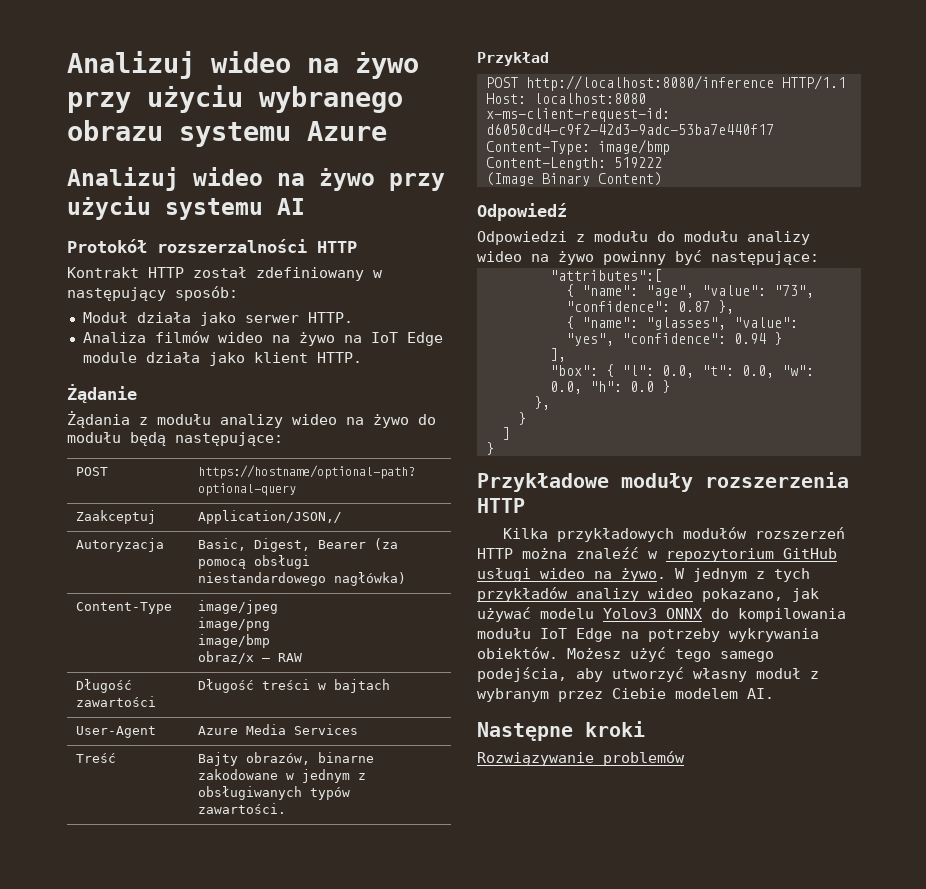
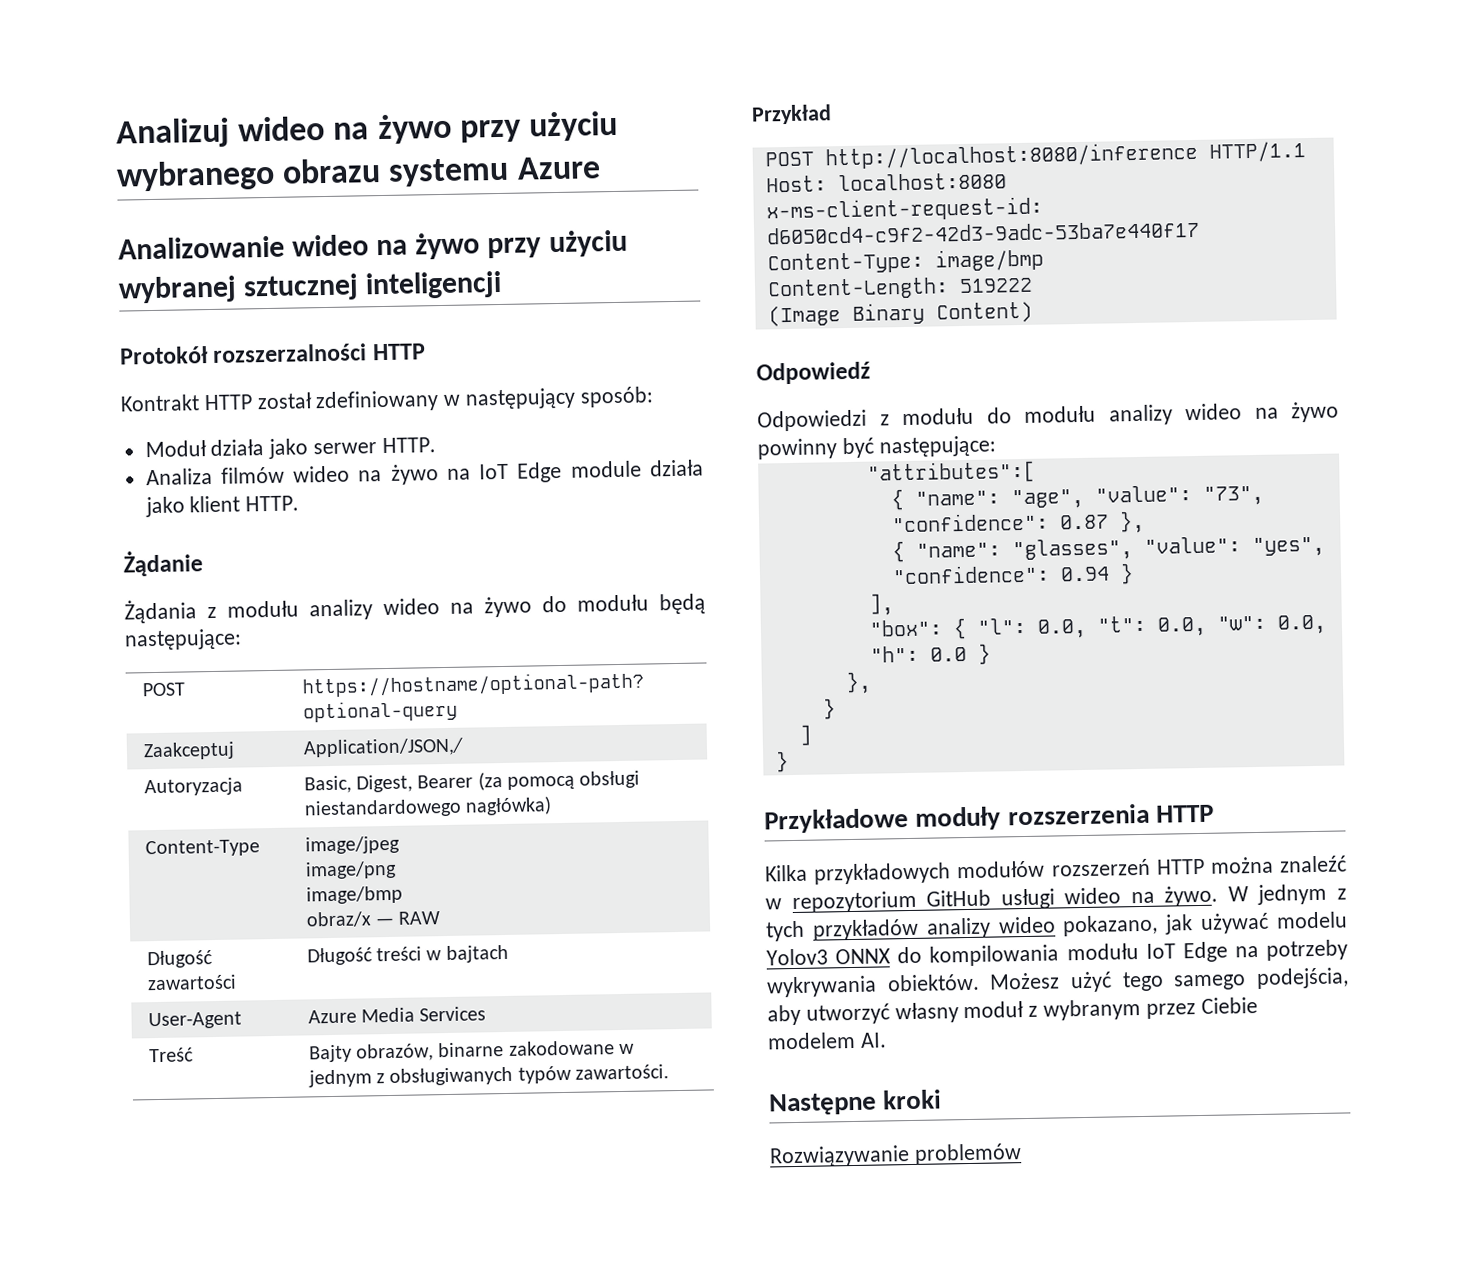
- Analizuj wideo na żywo przy użyciu systemu AI
+ Analizowanie wideo na żywo przy użyciu wybranej sztucznej inteligencji

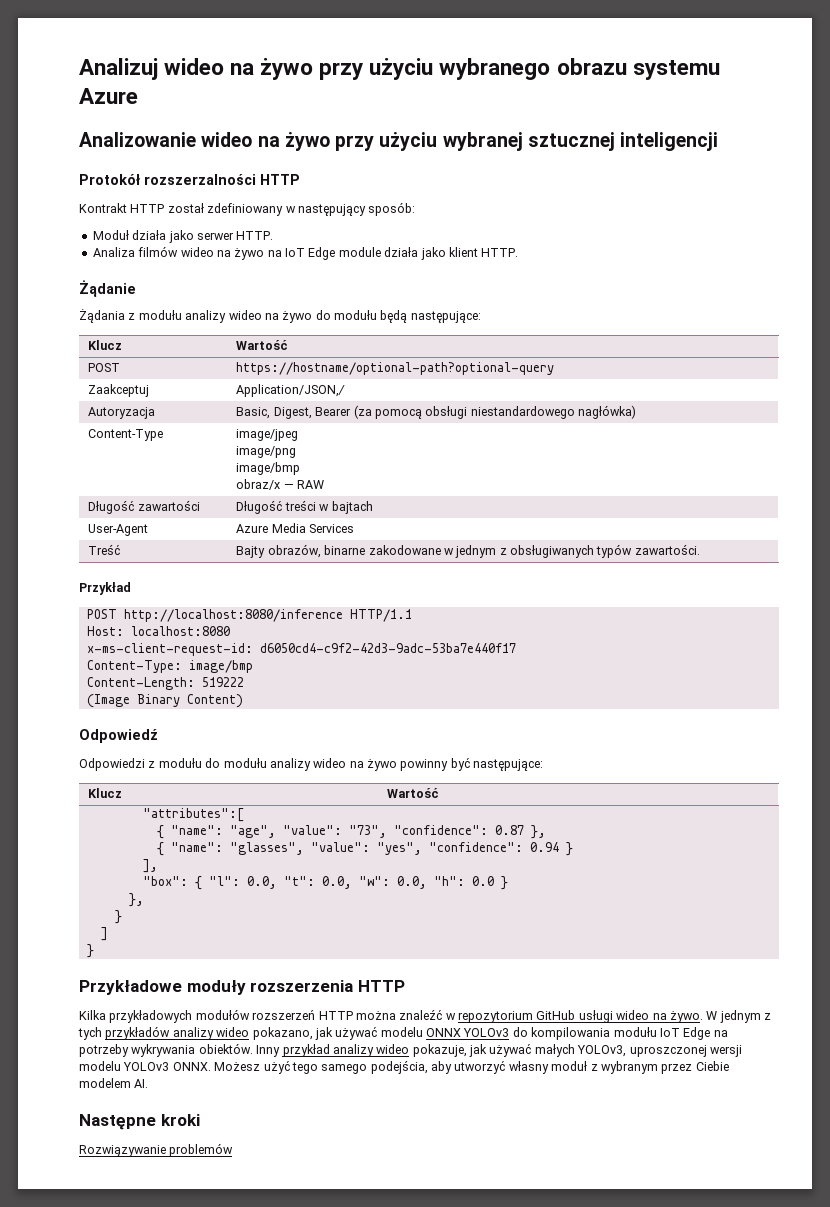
  Żądania z modułu analizy wideo na żywo do modułu będą następujące:
+ Klucz | Wartość
  Odpowiedzi z modułu do modułu analizy wideo na żywo powinny być następujące:
+ Klucz | Wartość
- W jednym z tych przykładów analizy wideo pokazano, jak używać modelu Yolov3 ONNX do kompilowania modułu IoT Edge na potrzeby wykrywania obiektów.
+ W jednym z tych przykładów analizy wideo pokazano, jak używać modelu ONNX YOLOv3 do kompilowania modułu IoT Edge na potrzeby wykrywania obiektów.
+ Inny przykład analizy wideo pokazuje, jak używać małych YOLOv3, uproszczonej wersji modelu YOLOv3 ONNX.

